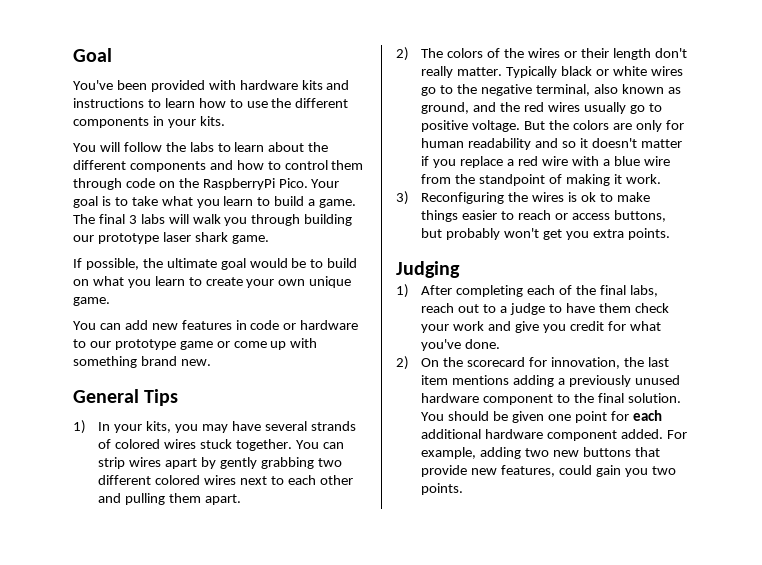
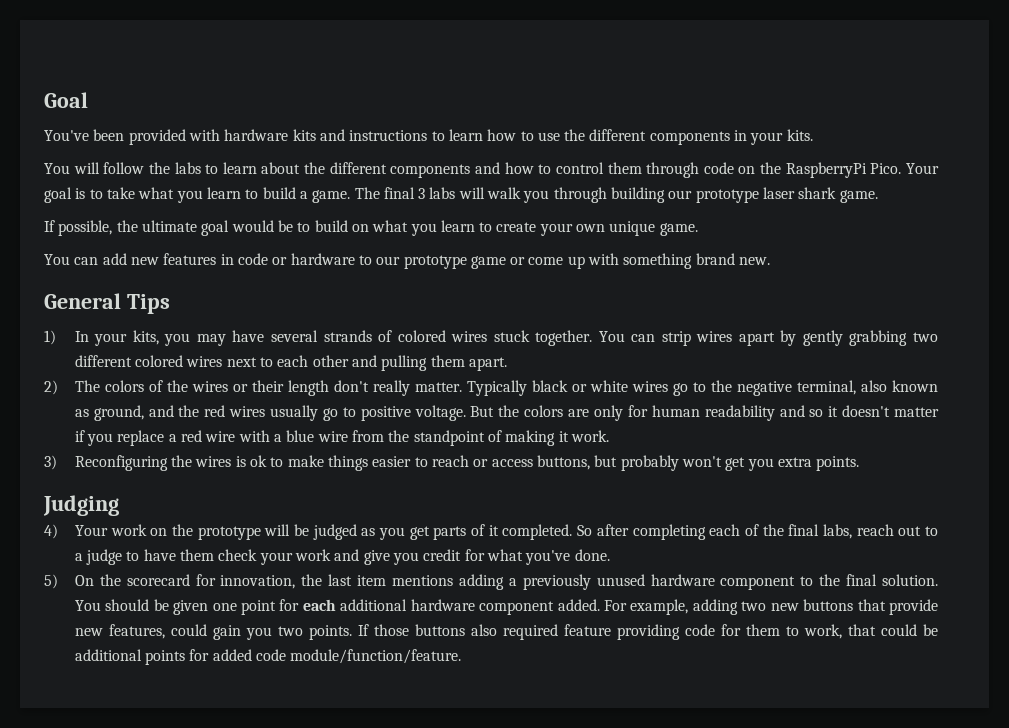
- 1) After completing each of the final labs, reach out to a judge to have them check your work and give you credit for what you've done.
+ 4) Your work on the prototype will be judged as you get parts of it completed. So after completing each of the final labs, reach out to a judge to have them check your work and give you credit for what you've done.
- 2) On the scorecard for innovation, the last item mentions adding a previously unused hardware component to the final solution.
+ 5) On the scorecard for innovation, the last item mentions adding a previously unused hardware component to the final solution.
+ If those buttons also required feature providing code for them to work, that could be additional points for added code module/function/feature.

